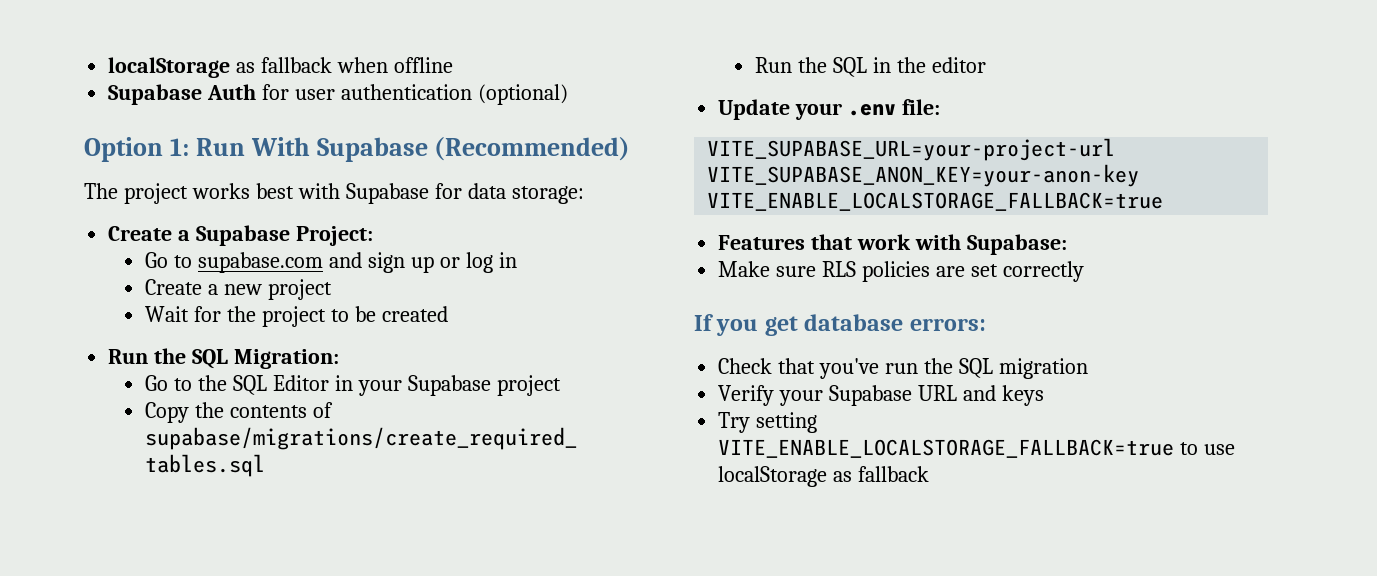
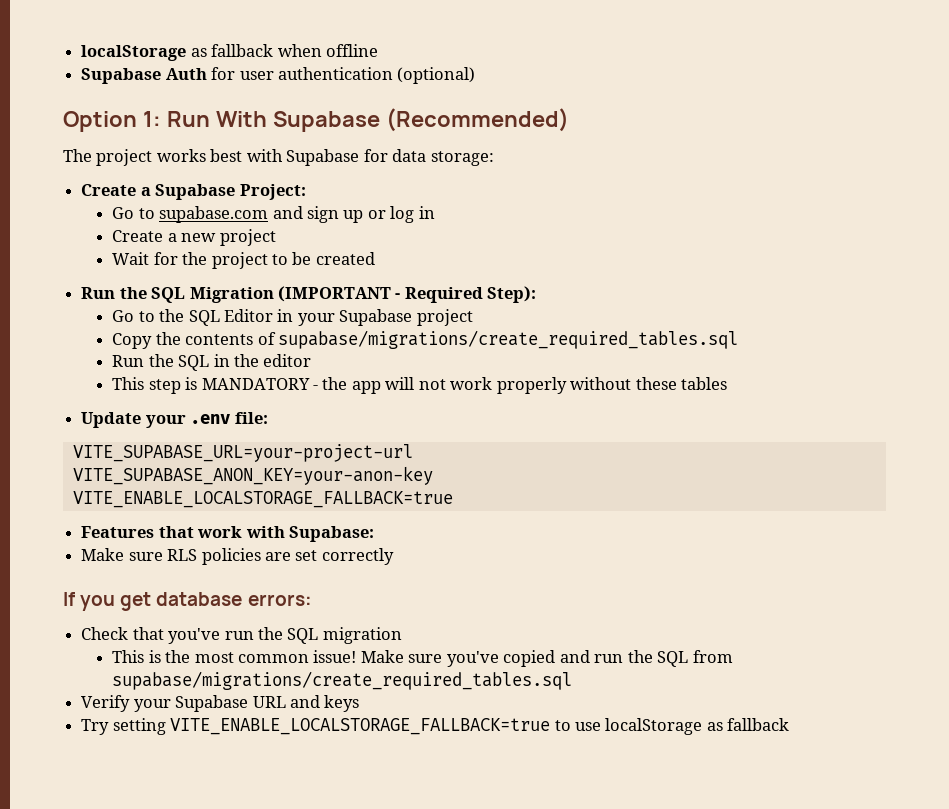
- Run the SQL Migration:
+ Run the SQL Migration (IMPORTANT - Required Step):
+ This step is MANDATORY - the app will not work properly without these tables
+ This is the most common issue! Make sure you've copied and run the SQL from supabase/migrations/create_required_tables.sql

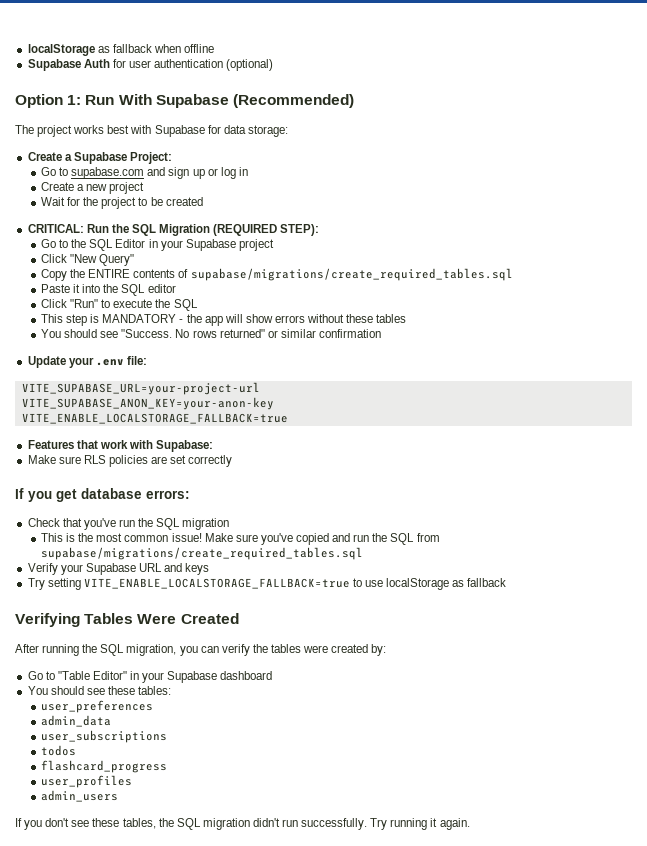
- Run the SQL Migration (IMPORTANT - Required Step):
+ CRITICAL: Run the SQL Migration (REQUIRED STEP):
+ Click "New Query"
- Copy the contents of supabase/migrations/create_required_tables.sql
+ Copy the ENTIRE contents of supabase/migrations/create_required_tables.sql
- Run the SQL in the editor
+ Paste it into the SQL editor
+ Click "Run" to execute the SQL
- This step is MANDATORY - the app will not work properly without these tables
+ This step is MANDATORY - the app will show errors without these tables
+ You should see "Success. No rows returned" or similar confirmation
+ Verifying Tables Were Created
+ After running the SQL migration, you can verify the tables were created by:
+ Go to "Table Editor" in your Supabase dashboard
+ You should see these tables:
+ user_preferences
+ admin_data
+ user_subscriptions
+ todos
+ flashcard_progress
+ user_profiles
+ admin_users
+ If you don't see these tables, the SQL migration didn't run successfully. Try running it again.

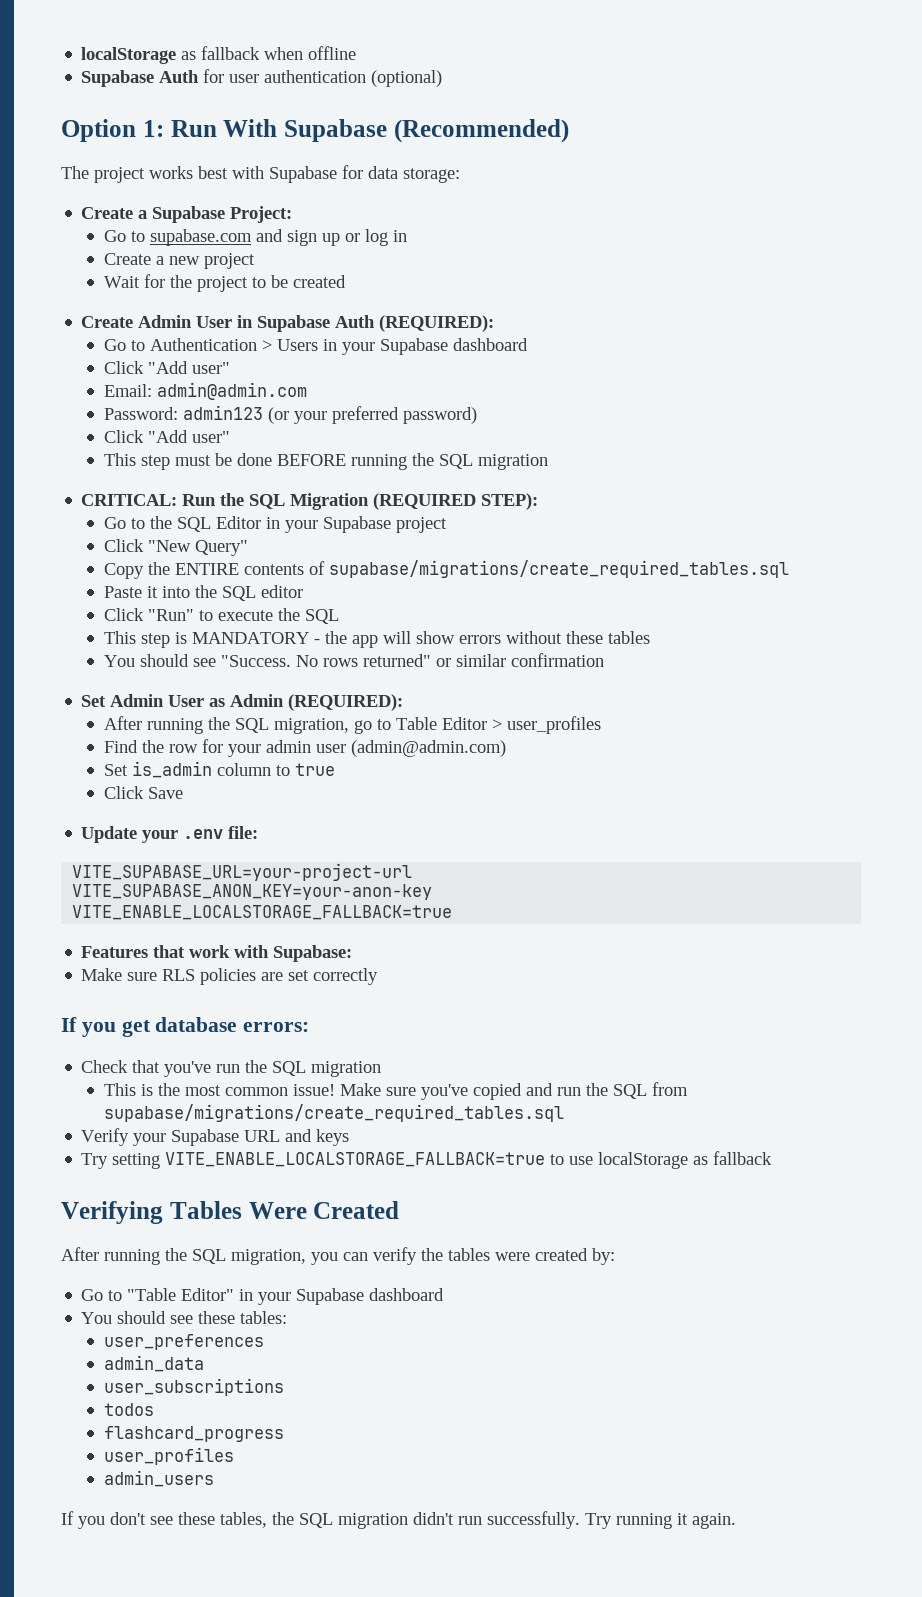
+ Create Admin User in Supabase Auth (REQUIRED):
+ Go to Authentication > Users in your Supabase dashboard
+ Click "Add user"
+ Email: admin@admin.com
+ Password: admin123 (or your preferred password)
+ Click "Add user"
+ This step must be done BEFORE running the SQL migration
+ Set Admin User as Admin (REQUIRED):
+ After running the SQL migration, go to Table Editor > user_profiles
+ Find the row for your admin user (admin@admin.com)
+ Set is_admin column to true
+ Click Save

